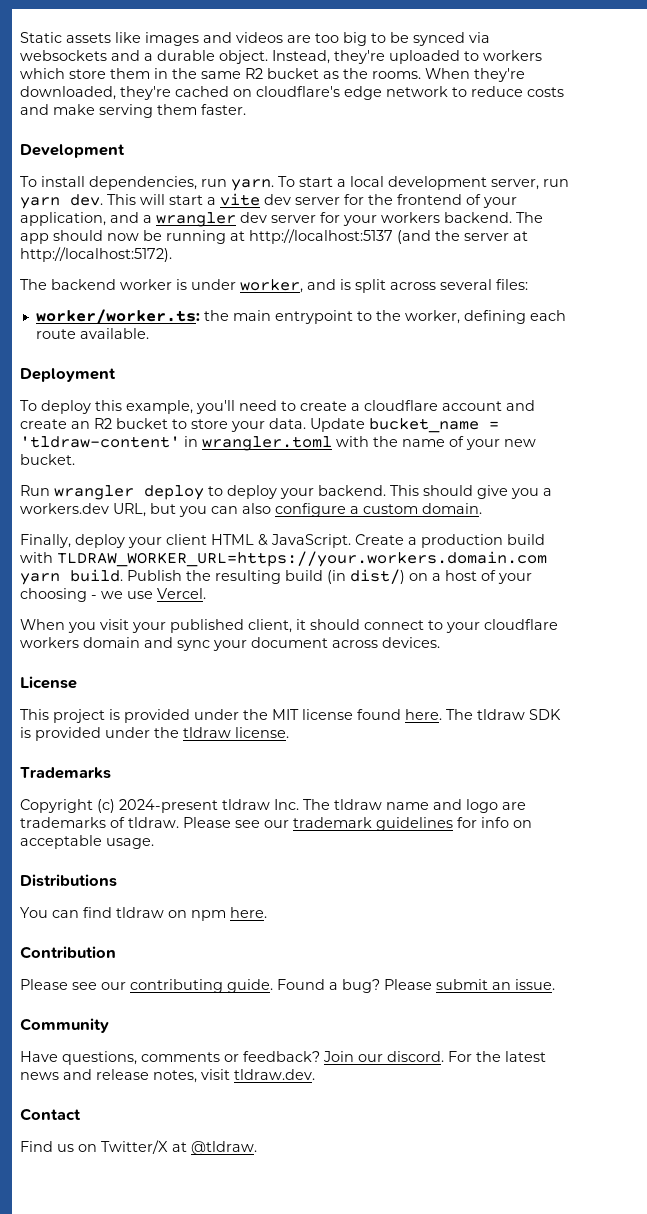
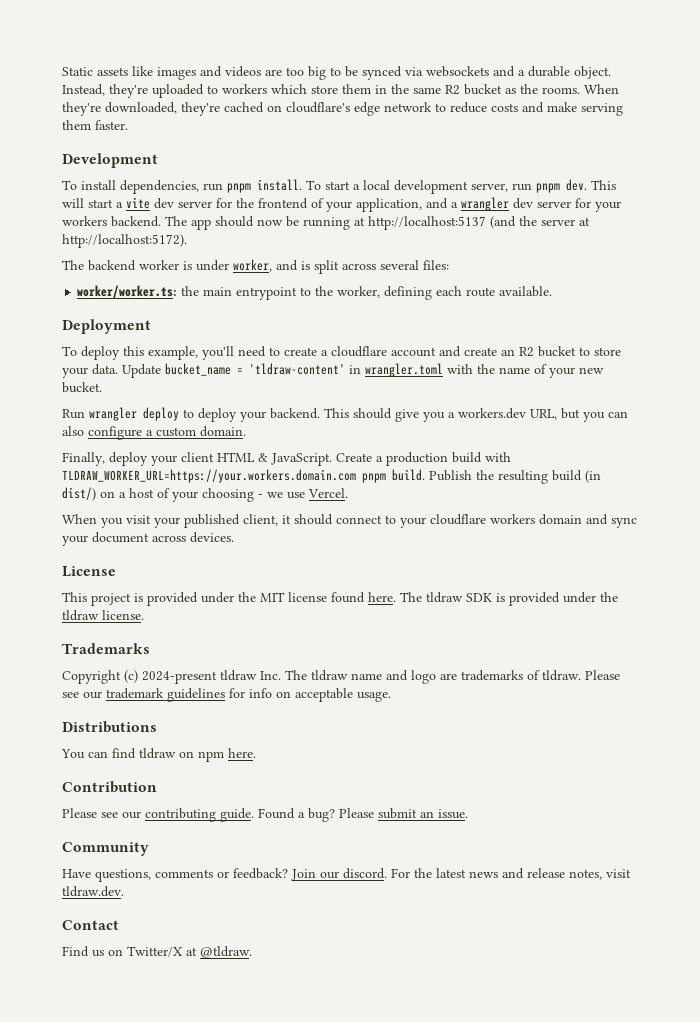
- To install dependencies, run yarn.
+ To install dependencies, run pnpm install.
- To start a local development server, run yarn dev.
+ To start a local development server, run pnpm dev.
- Create a production build with TLDRAW_WORKER_URL=https://your.workers.domain.com yarn build.
+ Create a production build with TLDRAW_WORKER_URL=https://your.workers.domain.com pnpm build.

